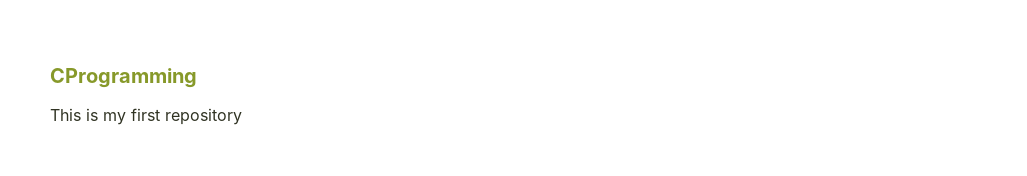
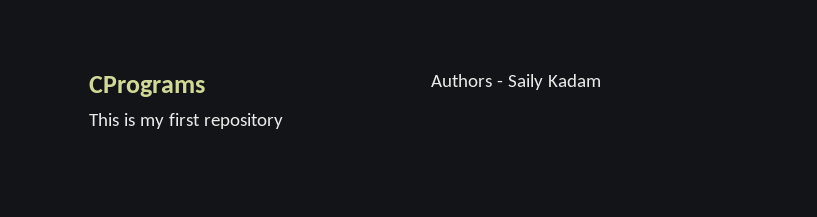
- CProgramming
+ CPrograms
+ Authors - Saily Kadam

